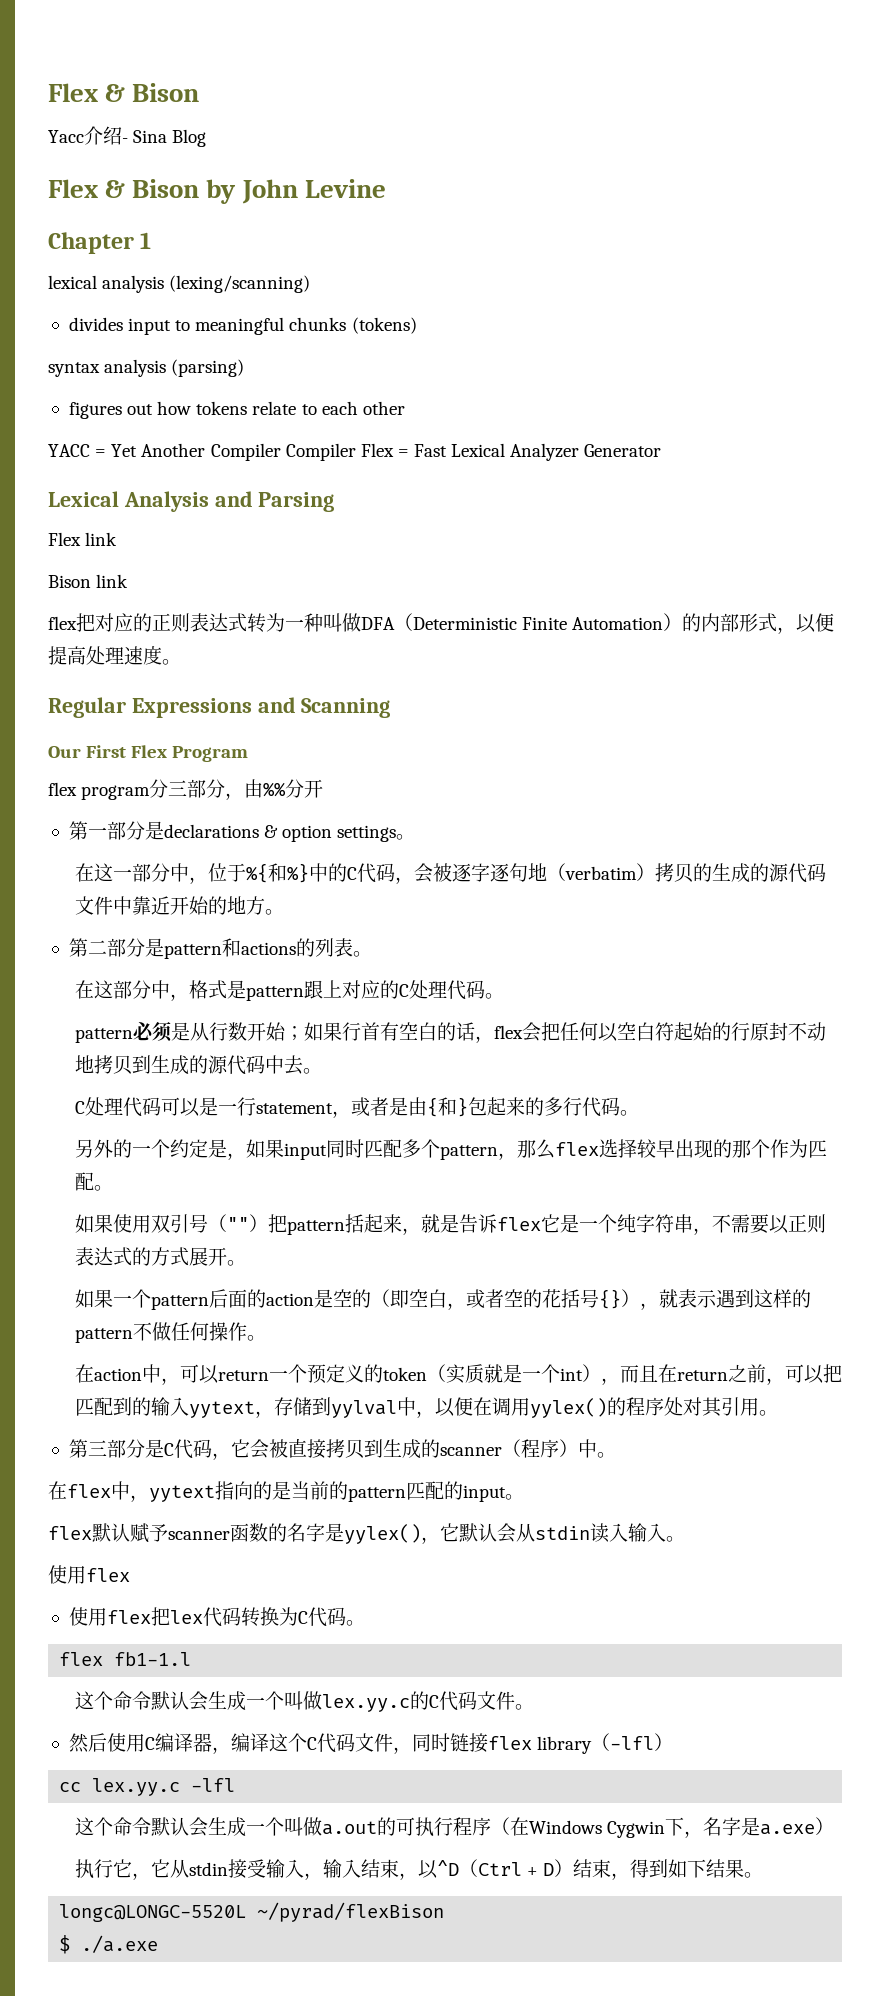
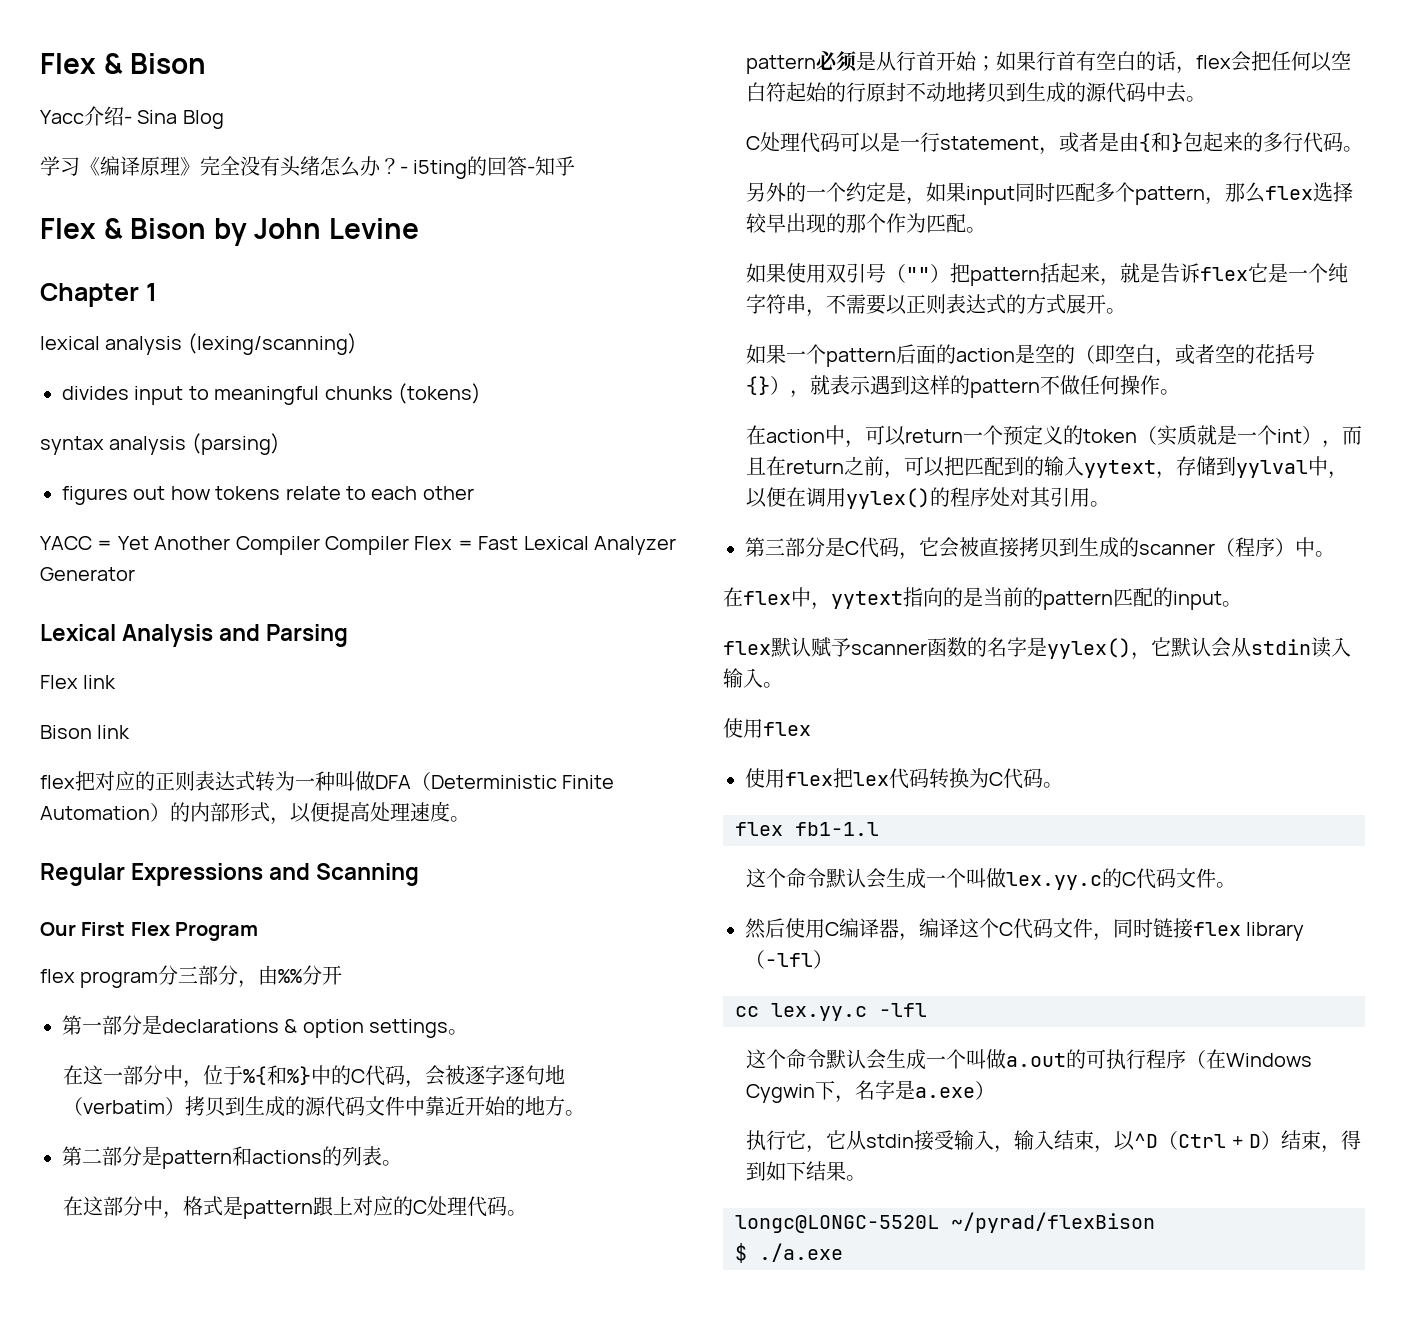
+ 学习《编译原理》完全没有头绪怎么办？- i5ting的回答-知乎
- 在这一部分中，位于%{和%}中的C代码，会被逐字逐句地（verbatim）拷贝的生成的源代码文件中靠近开始的地方。
+ 在这一部分中，位于%{和%}中的C代码，会被逐字逐句地（verbatim）拷贝到生成的源代码文件中靠近开始的地方。
- pattern必须是从行数开始；如果行首有空白的话，flex会把任何以空白符起始的行原封不动地拷贝到生成的源代码中去。
+ pattern必须是从行首开始；如果行首有空白的话，flex会把任何以空白符起始的行原封不动地拷贝到生成的源代码中去。

